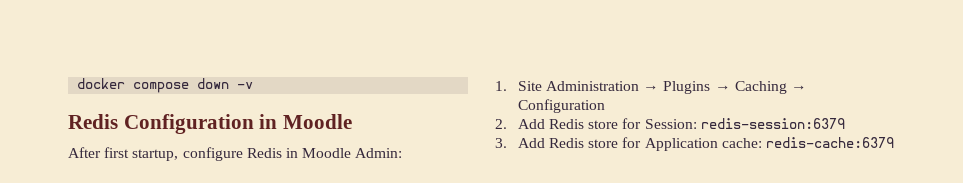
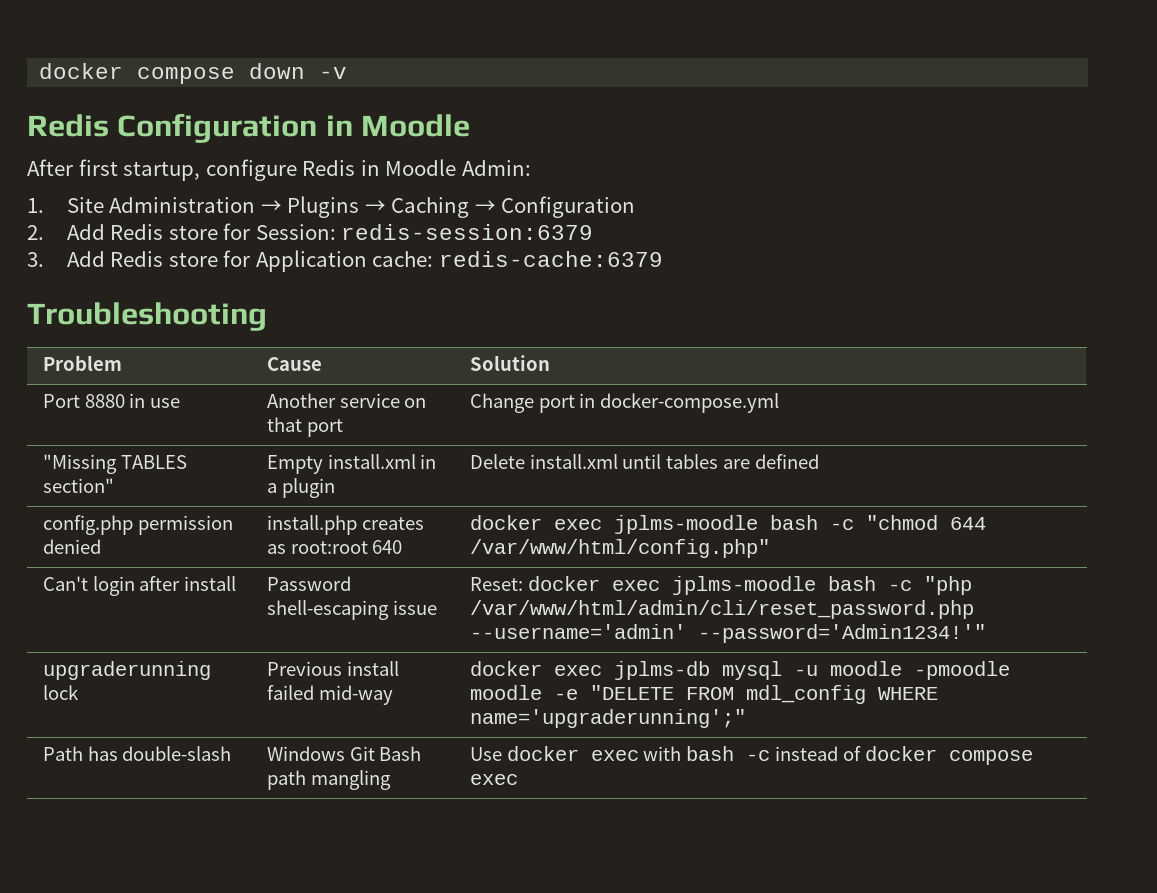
+ Troubleshooting
+ Problem | Cause | Solution
+ Port 8880 in use | Another service on that port | Change port in docker-compose.yml
+ "Missing TABLES section" | Empty install.xml in a plugin | Delete install.xml until tables are defined
+ config.php permission denied | install.php creates as root:root 640 | docker exec jplms-moodle bash -c "chmod 644 /var/www/html/config.php"
+ Can't login after install | Password shell-escaping issue | Reset: docker exec jplms-moodle bash -c "php /var/www/html/admin/cli/reset_password.php --username='admin' --password='Admin1234!'"
+ upgraderunning lock | Previous install failed mid-way | docker exec jplms-db mysql -u moodle -pmoodle moodle -e "DELETE FROM mdl_config WHERE name='upgraderunning';"
+ Path has double-slash | Windows Git Bash path mangling | Use docker exec with bash -c instead of docker compose exec

